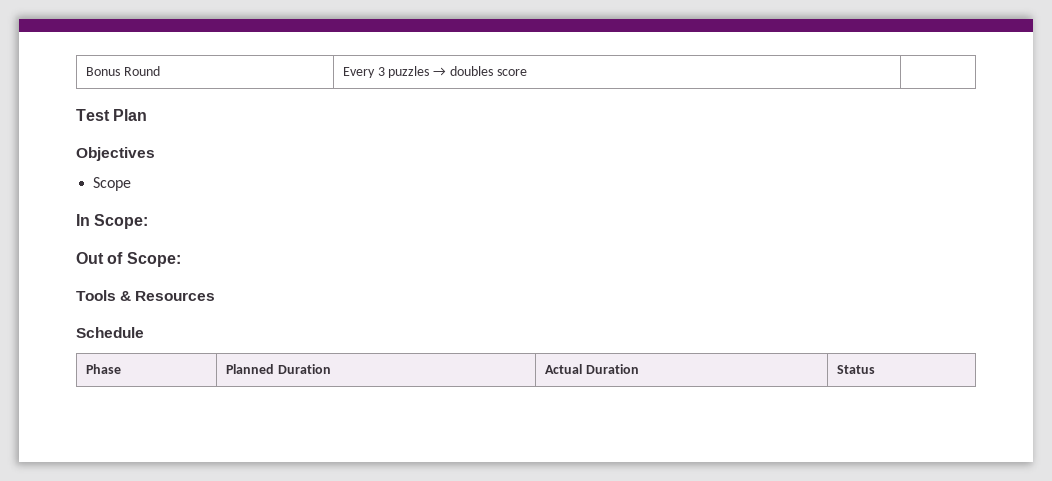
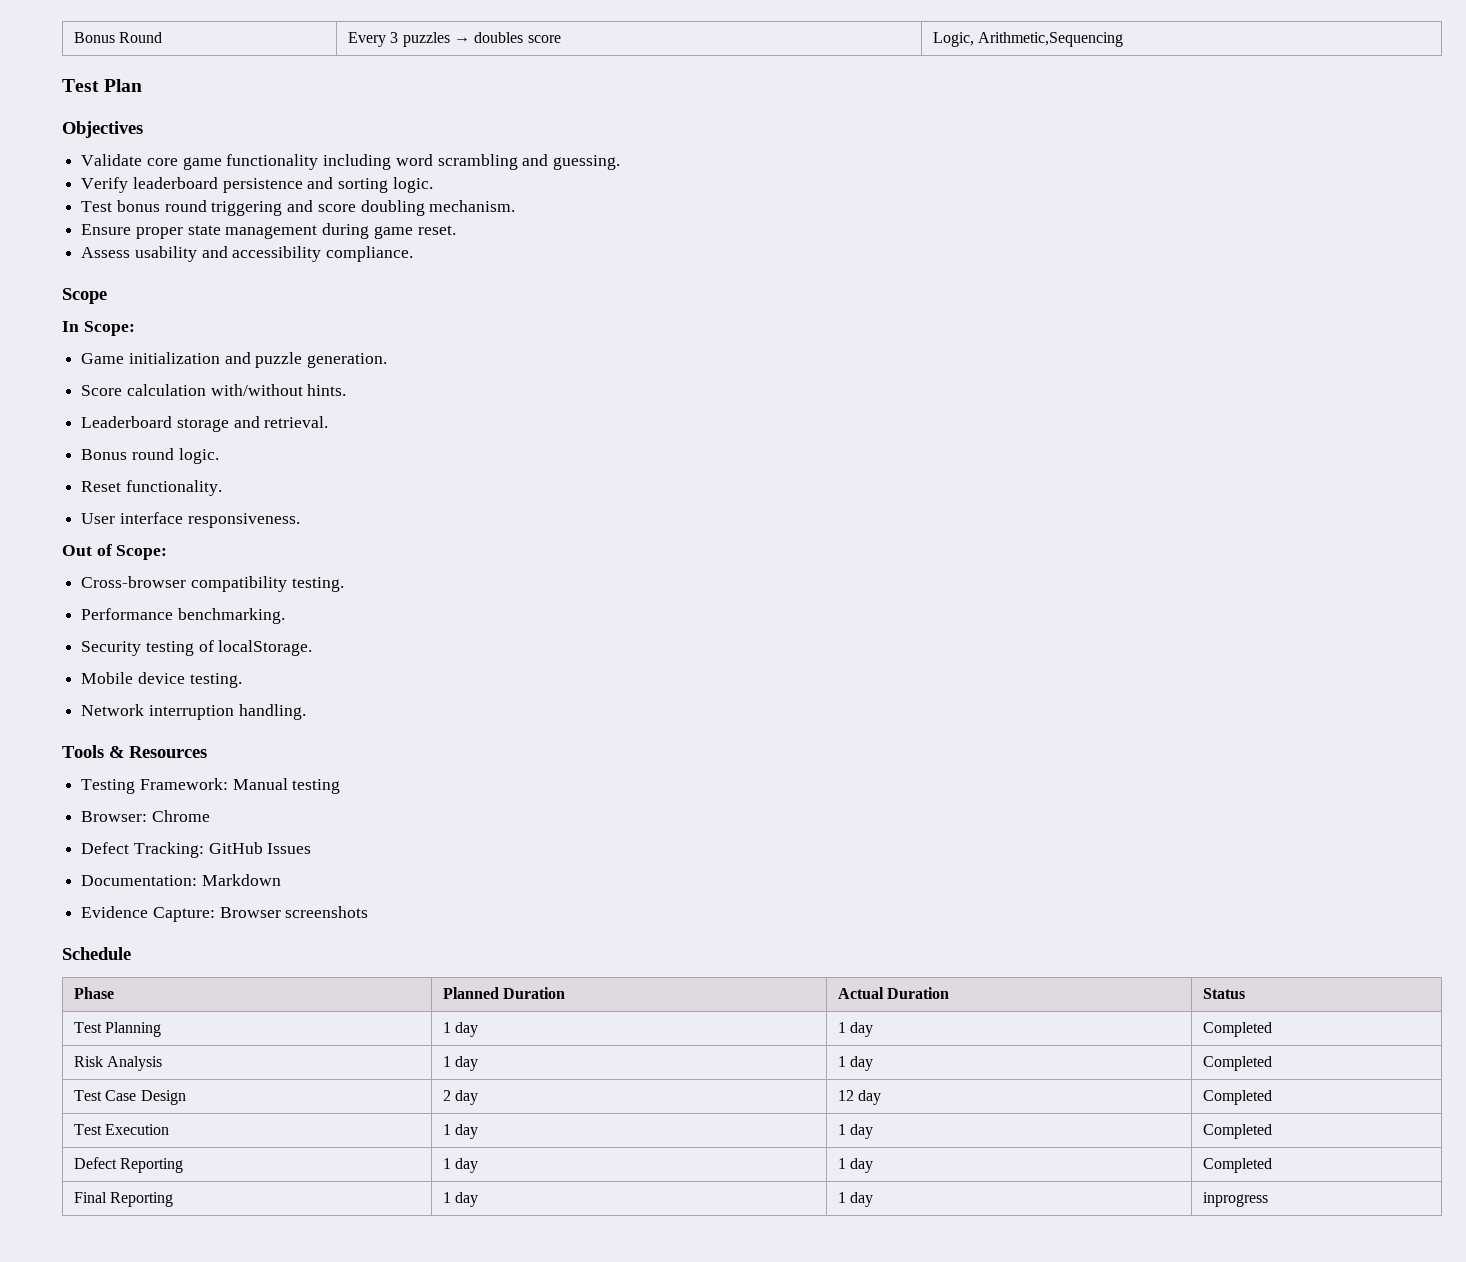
- Bonus Round | Every 3 puzzles → doubles score |
+ Bonus Round | Every 3 puzzles → doubles score | Logic, Arithmetic,Sequencing
+ Validate core game functionality including word scrambling and guessing.
+ Verify leaderboard persistence and sorting logic.
+ Test bonus round triggering and score doubling mechanism.
+ Ensure proper state management during game reset.
+ Assess usability and accessibility compliance.
  Scope
  In Scope:
+ Game initialization and puzzle generation.
+ Score calculation with/without hints.
+ Leaderboard storage and retrieval.
+ Bonus round logic.
+ Reset functionality.
+ User interface responsiveness.
  Out of Scope:
+ Cross-browser compatibility testing.
+ Performance benchmarking.
+ Security testing of localStorage.
+ Mobile device testing.
+ Network interruption handling.
  Tools & Resources
+ Testing Framework: Manual testing
+ Browser: Chrome
+ Defect Tracking: GitHub Issues
+ Documentation: Markdown
+ Evidence Capture: Browser screenshots
+ Test Planning | 1 day | 1 day | Completed
+ Risk Analysis | 1 day | 1 day | Completed
+ Test Case Design | 2 day | 12 day | Completed
+ Test Execution | 1 day | 1 day | Completed
+ Defect Reporting | 1 day | 1 day | Completed
+ Final Reporting | 1 day | 1 day | inprogress

